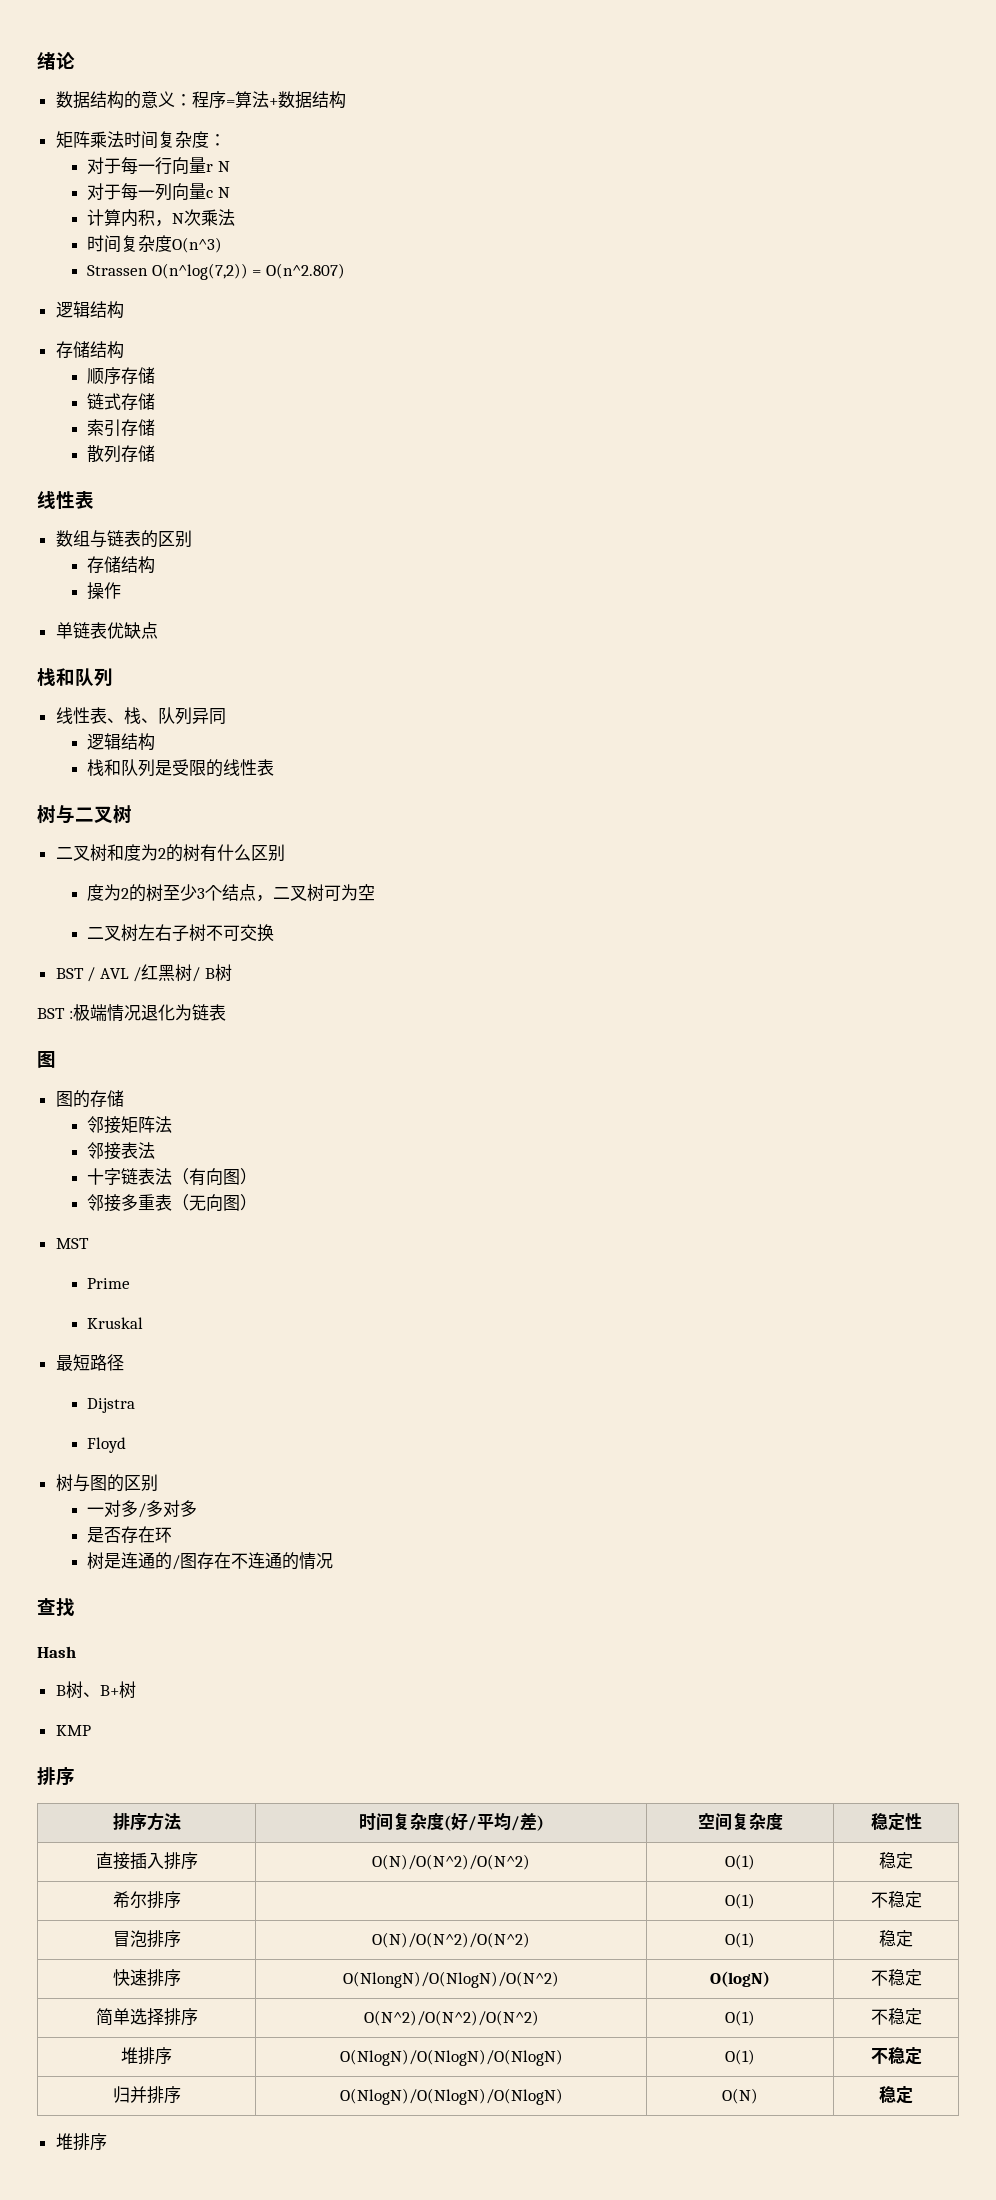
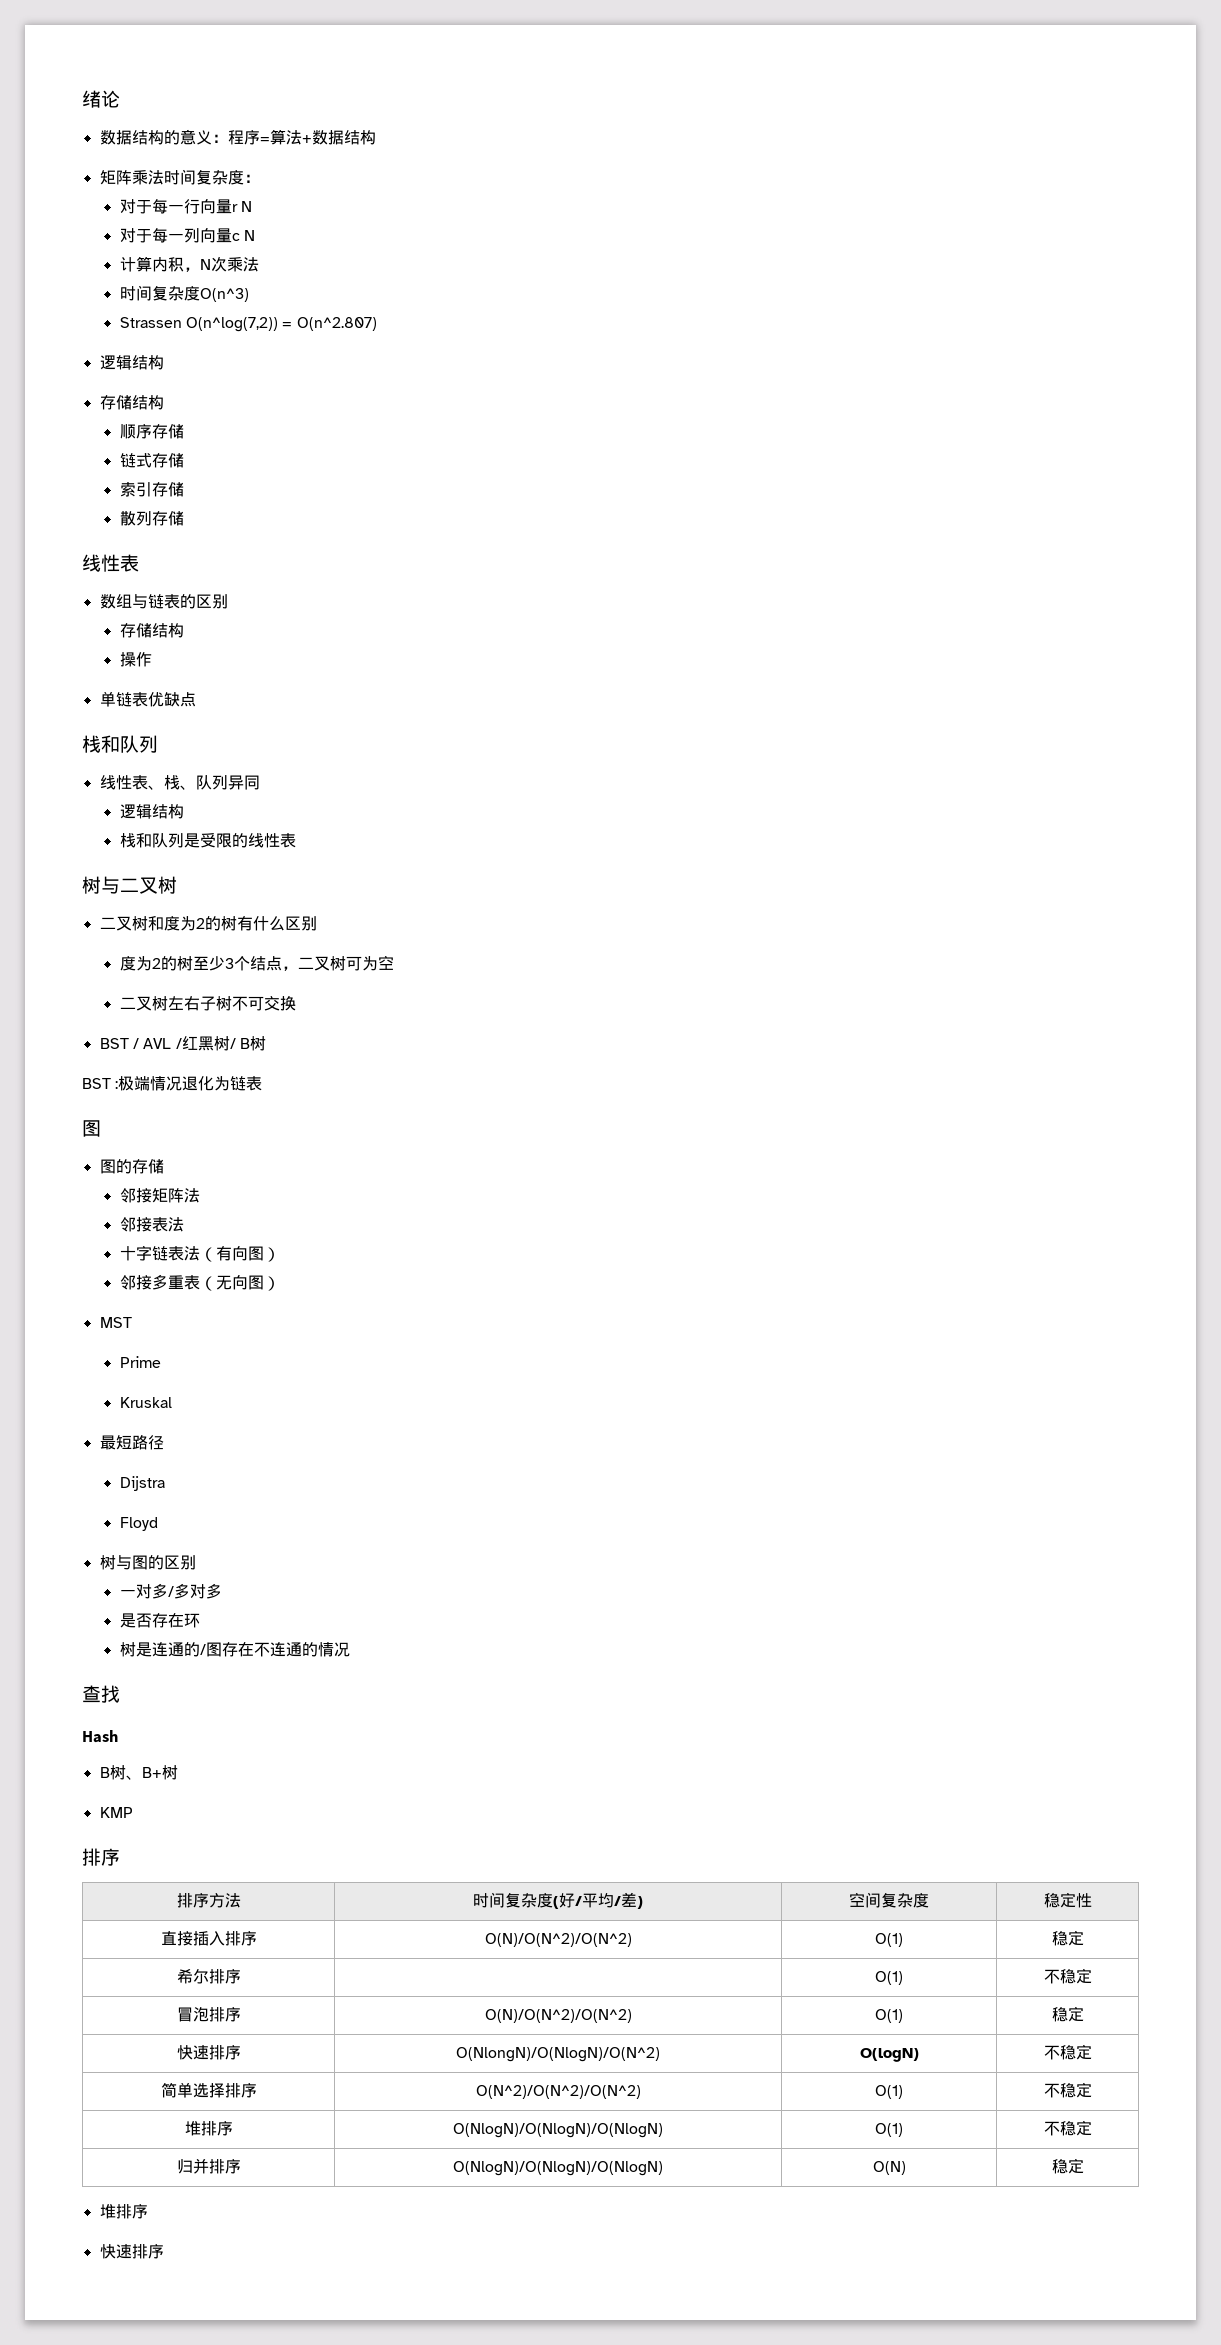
  归并排序 | O(NlogN)/O(NlogN)/O(NlogN) | O(N) | 稳定
  堆排序
+ 快速排序

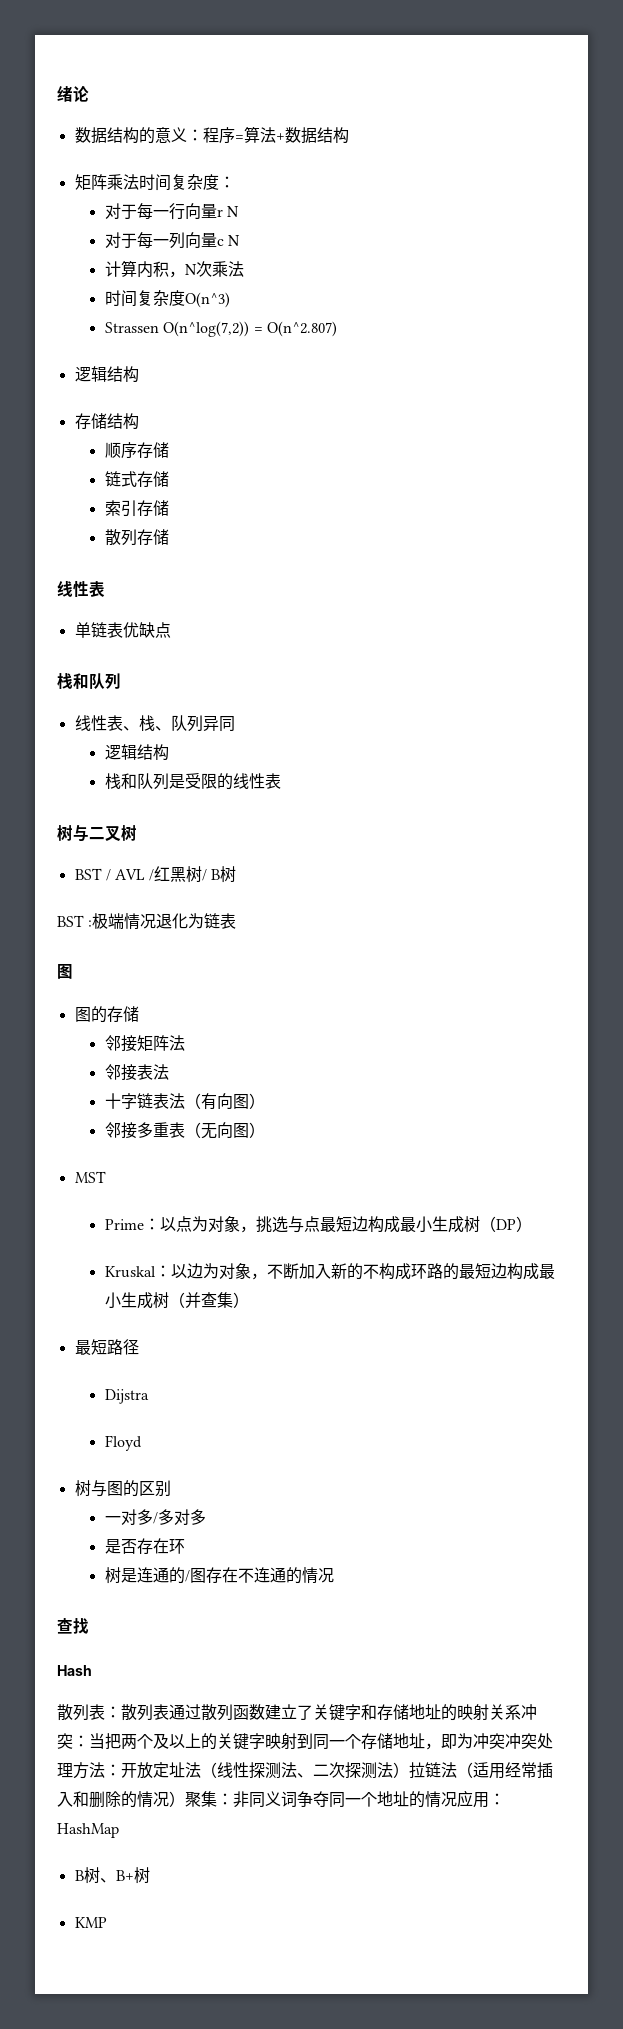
- 数组与链表的区别
- 存储结构
- 操作
- 二叉树和度为2的树有什么区别
- 度为2的树至少3个结点，二叉树可为空
- 二叉树左右子树不可交换
- Prime
- Kruskal
+ Prime：以点为对象，挑选与点最短边构成最小生成树（DP）
+ Kruskal：以边为对象，不断加入新的不构成环路的最短边构成最小生成树（并查集）
+ 散列表：散列表通过散列函数建立了关键字和存储地址的映射关系冲突：当把两个及以上的关键字映射到同一个存储地址，即为冲突冲突处理方法：开放定址法（线性探测法、二次探测法）拉链法（适用经常插入和删除的情况）聚集：非同义词争夺同一个地址的情况应用：HashMap
  KMP
- 排序
- 排序方法 | 时间复杂度(好/平均/差) | 空间复杂度 | 稳定性
- 直接插入排序 | O(N)/O(N^2)/O(N^2) | O(1) | 稳定
- 希尔排序 | | O(1) | 不稳定
- 冒泡排序 | O(N)/O(N^2)/O(N^2) | O(1) | 稳定
- 快速排序 | O(NlongN)/O(NlogN)/O(N^2) | O(logN) | 不稳定
- 简单选择排序 | O(N^2)/O(N^2)/O(N^2) | O(1) | 不稳定
- 堆排序 | O(NlogN)/O(NlogN)/O(NlogN) | O(1) | 不稳定
- 归并排序 | O(NlogN)/O(NlogN)/O(NlogN) | O(N) | 稳定
- 堆排序
- 快速排序

